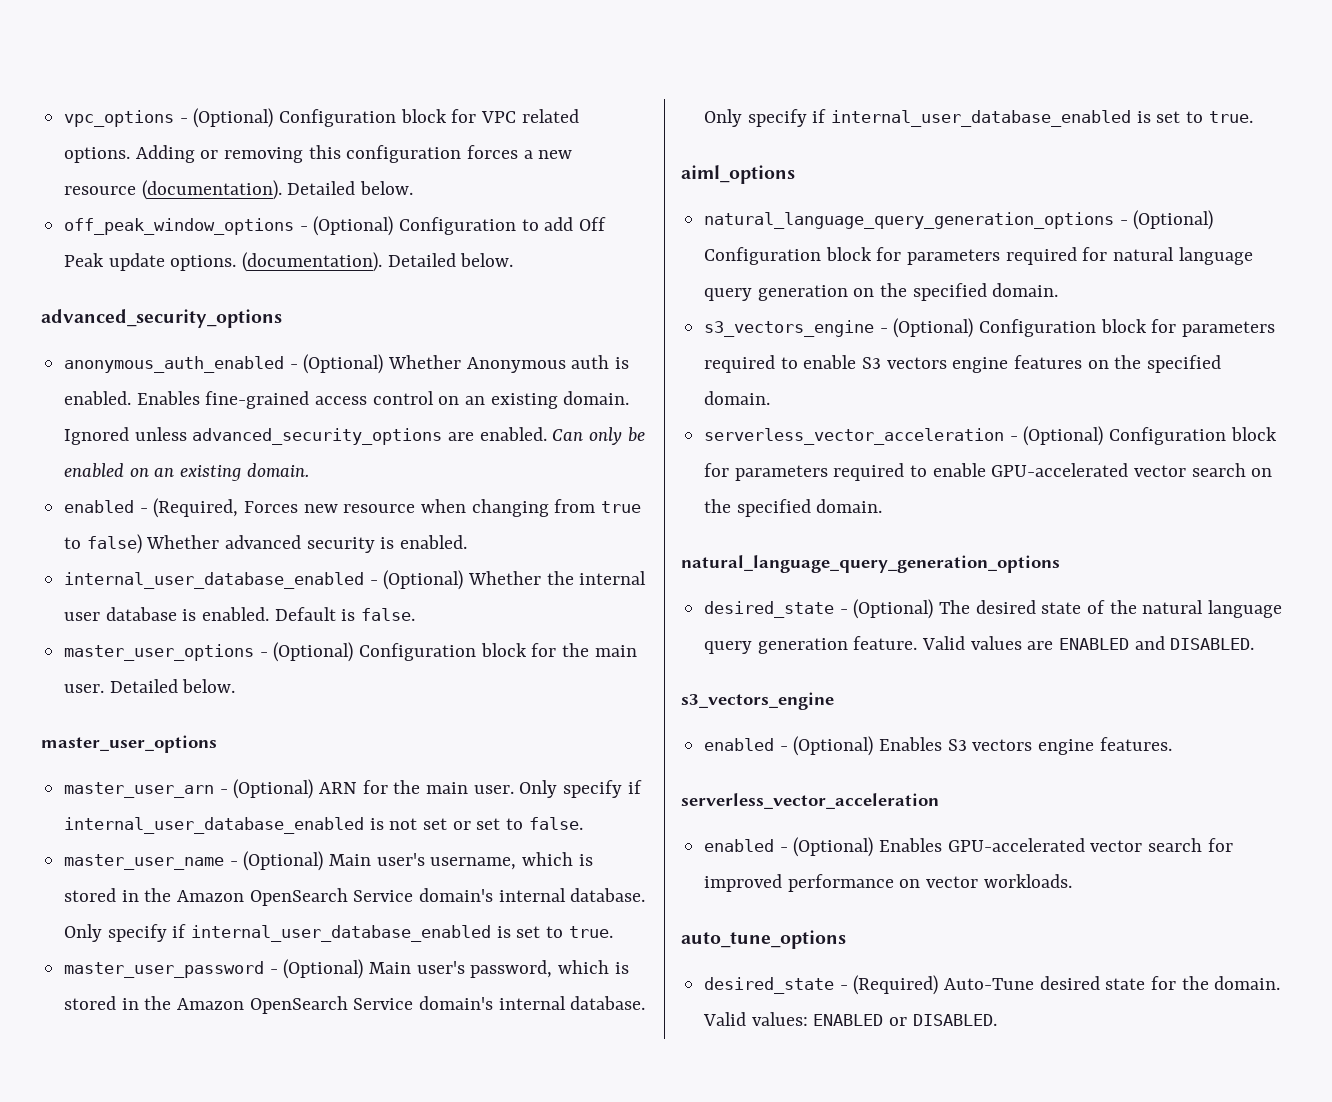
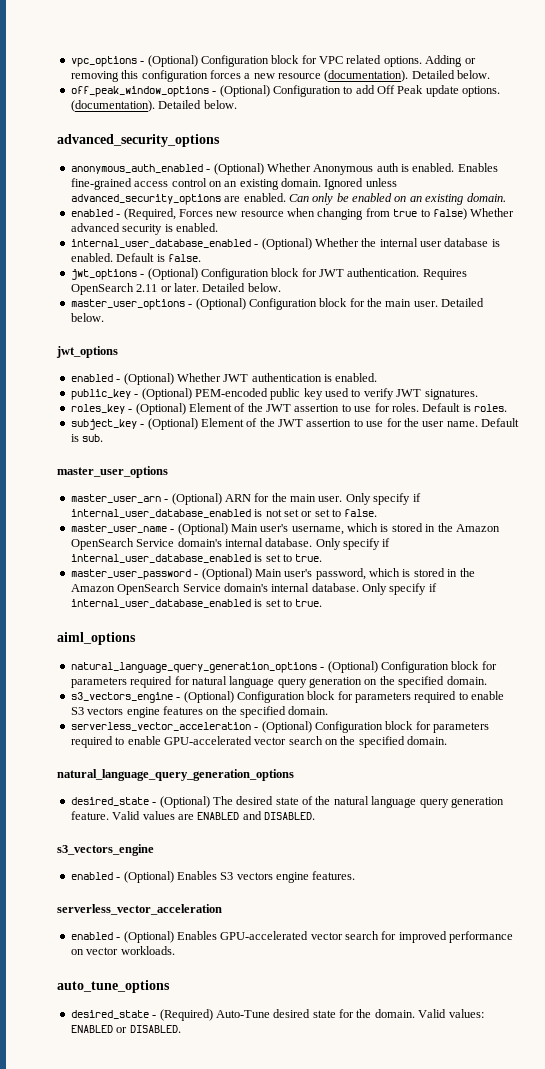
+ jwt_options - (Optional) Configuration block for JWT authentication. Requires OpenSearch 2.11 or later. Detailed below.
  master_user_options - (Optional) Configuration block for the main user. Detailed below.
+ jwt_options
+ enabled - (Optional) Whether JWT authentication is enabled.
+ public_key - (Optional) PEM-encoded public key used to verify JWT signatures.
+ roles_key - (Optional) Element of the JWT assertion to use for roles. Default is roles.
+ subject_key - (Optional) Element of the JWT assertion to use for the user name. Default is sub.

